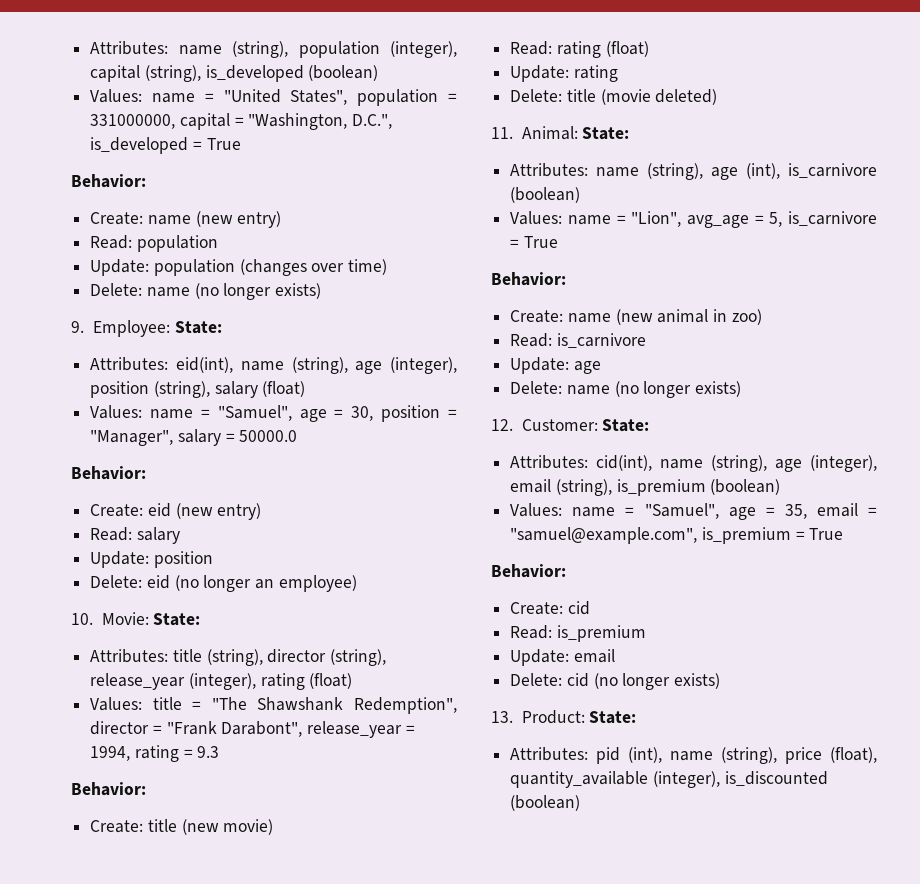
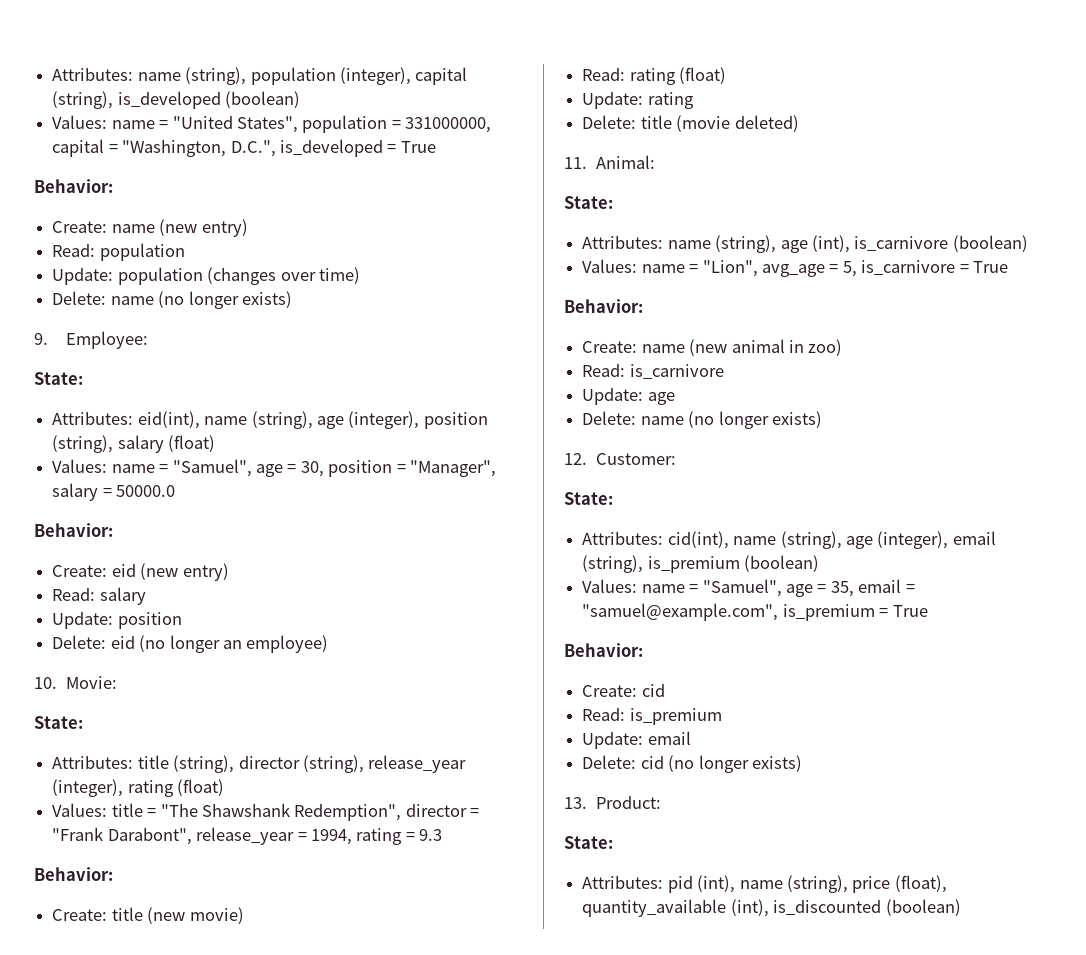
- 9. Employee: State:
+ 9. Employee:
+ State:
- 10. Movie: State:
+ 10. Movie:
+ State:
- 11. Animal: State:
+ 11. Animal:
+ State:
- 12. Customer: State:
+ 12. Customer:
+ State:
- 13. Product: State:
+ 13. Product:
+ State:
- Attributes: pid (int), name (string), price (float), quantity_available (integer), is_discounted (boolean)
+ Attributes: pid (int), name (string), price (float), quantity_available (int), is_discounted (boolean)

